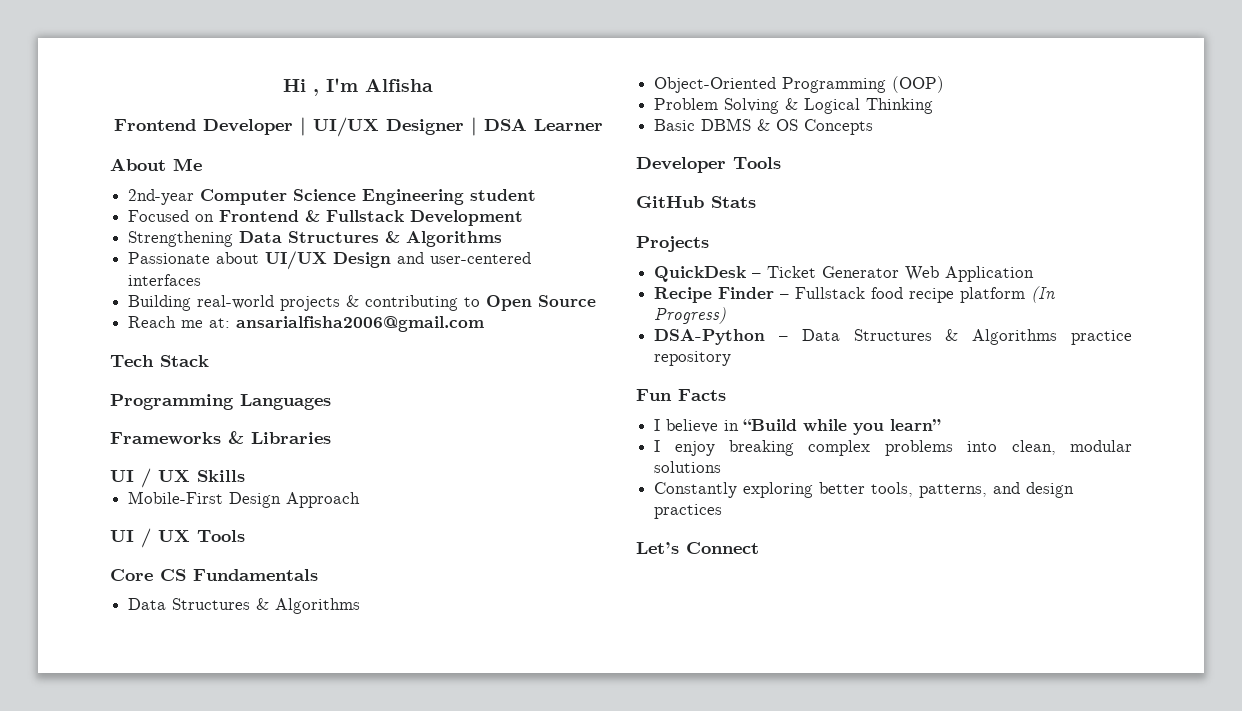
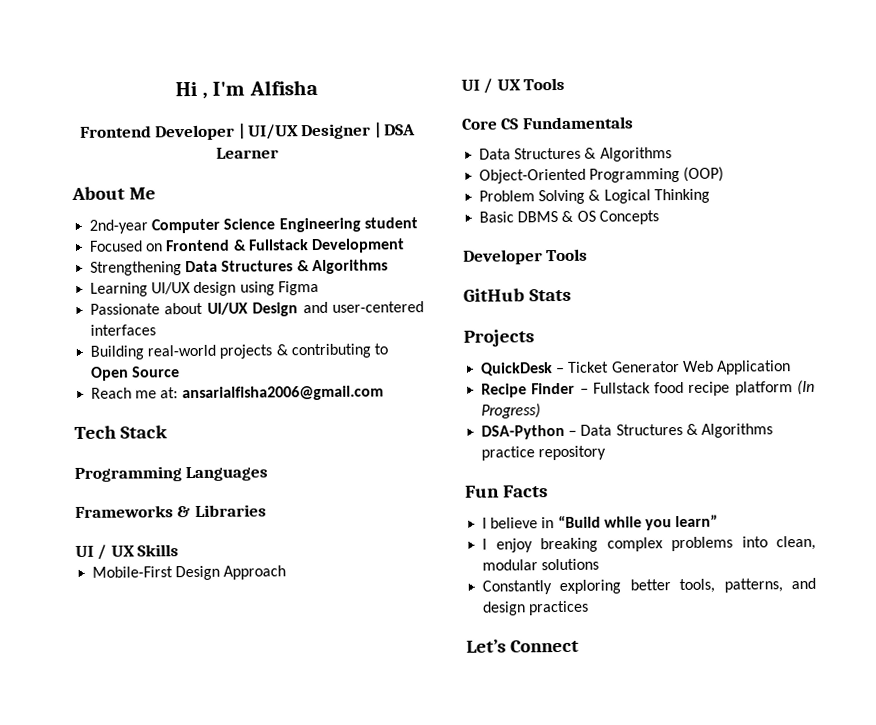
+ Learning UI/UX design using Figma

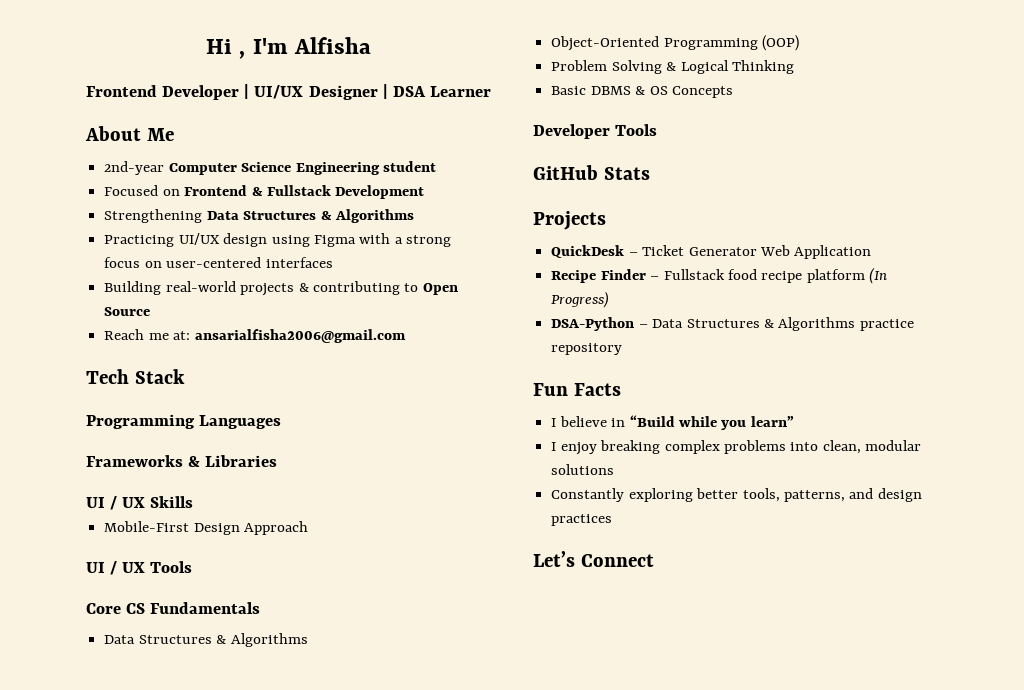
- Learning UI/UX design using Figma
- Passionate about UI/UX Design and user-centered interfaces
+ Practicing UI/UX design using Figma with a strong focus on user-centered interfaces

